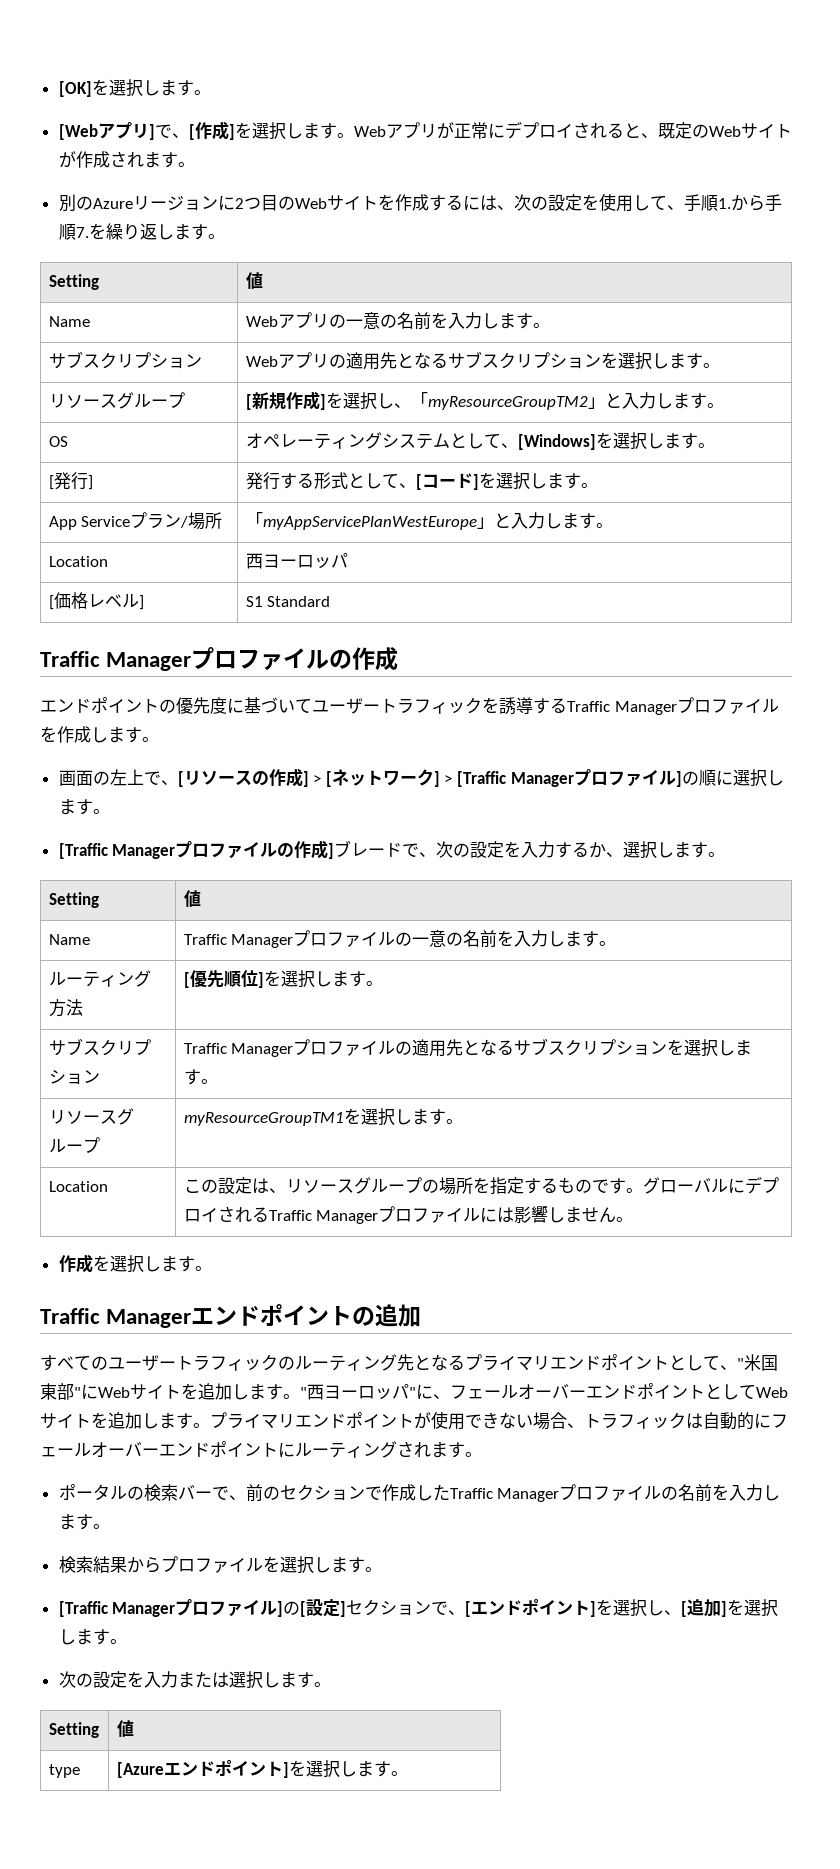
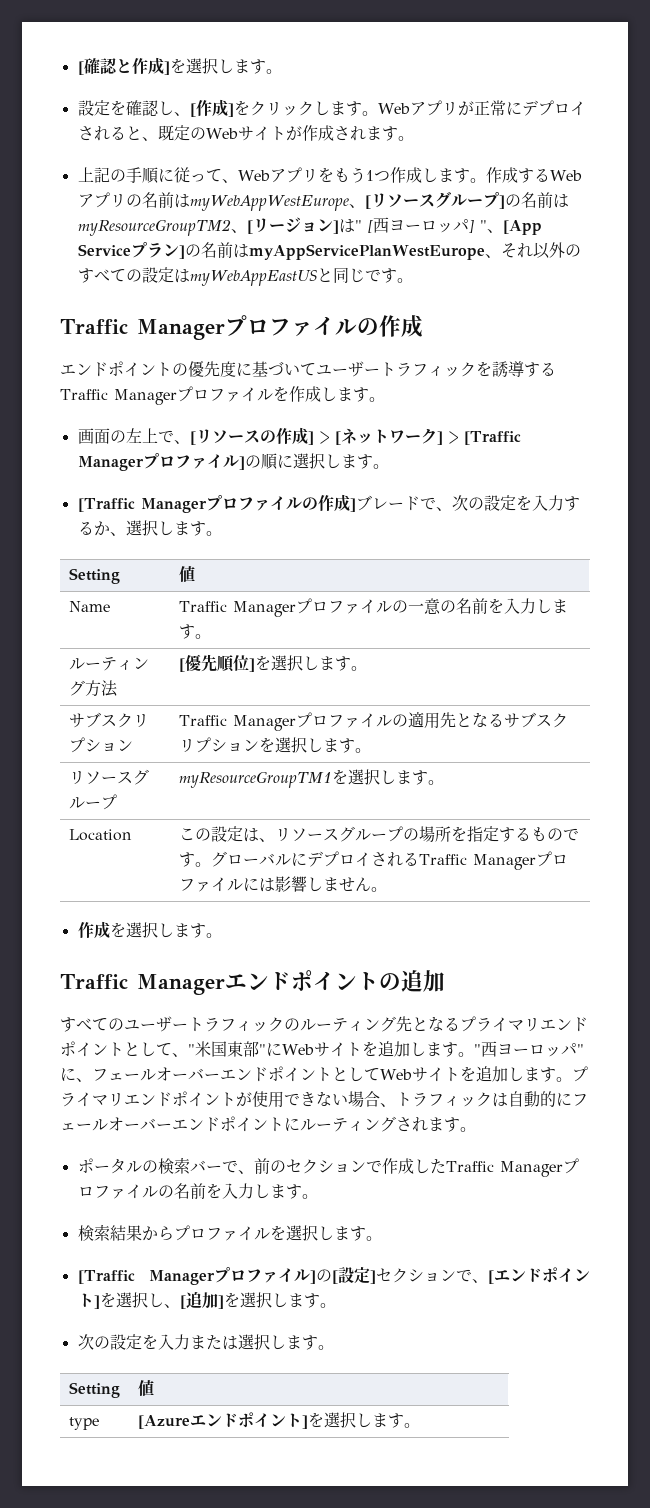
- [OK]を選択します。
- [Webアプリ]で、[作成]を選択します。
+ [確認と作成]を選択します。
+ 設定を確認し、[作成]をクリックします。
- 別のAzureリージョンに2つ目のWebサイトを作成するには、次の設定を使用して、手順1.から手順7.を繰り返します。
- Setting | 値
- Name | Webアプリの一意の名前を入力します。
- サブスクリプション | Webアプリの適用先となるサブスクリプションを選択します。
- リソースグループ | [新規作成]を選択し、「myResourceGroupTM2」と入力します。
- OS | オペレーティングシステムとして、[Windows]を選択します。
- [発行] | 発行する形式として、[コード]を選択します。
- App Serviceプラン/場所 | 「myAppServicePlanWestEurope」と入力します。
- Location | 西ヨーロッパ
- [価格レベル] | S1 Standard
+ 上記の手順に従って、Webアプリをもう1つ作成します。作成するWebアプリの名前はmyWebAppWestEurope、[リソースグループ]の名前はmyResourceGroupTM2、[リージョン]は" [西ヨーロッパ] "、[App Serviceプラン]の名前はmyAppServicePlanWestEurope、それ以外のすべての設定はmyWebAppEastUSと同じです。

